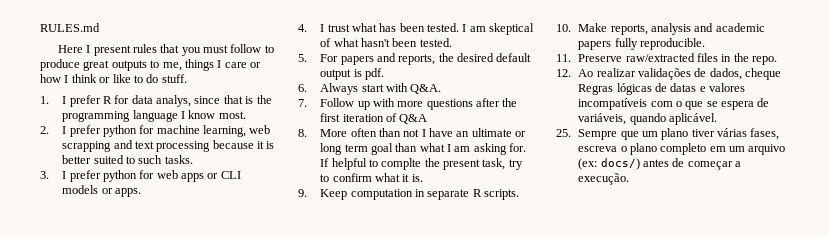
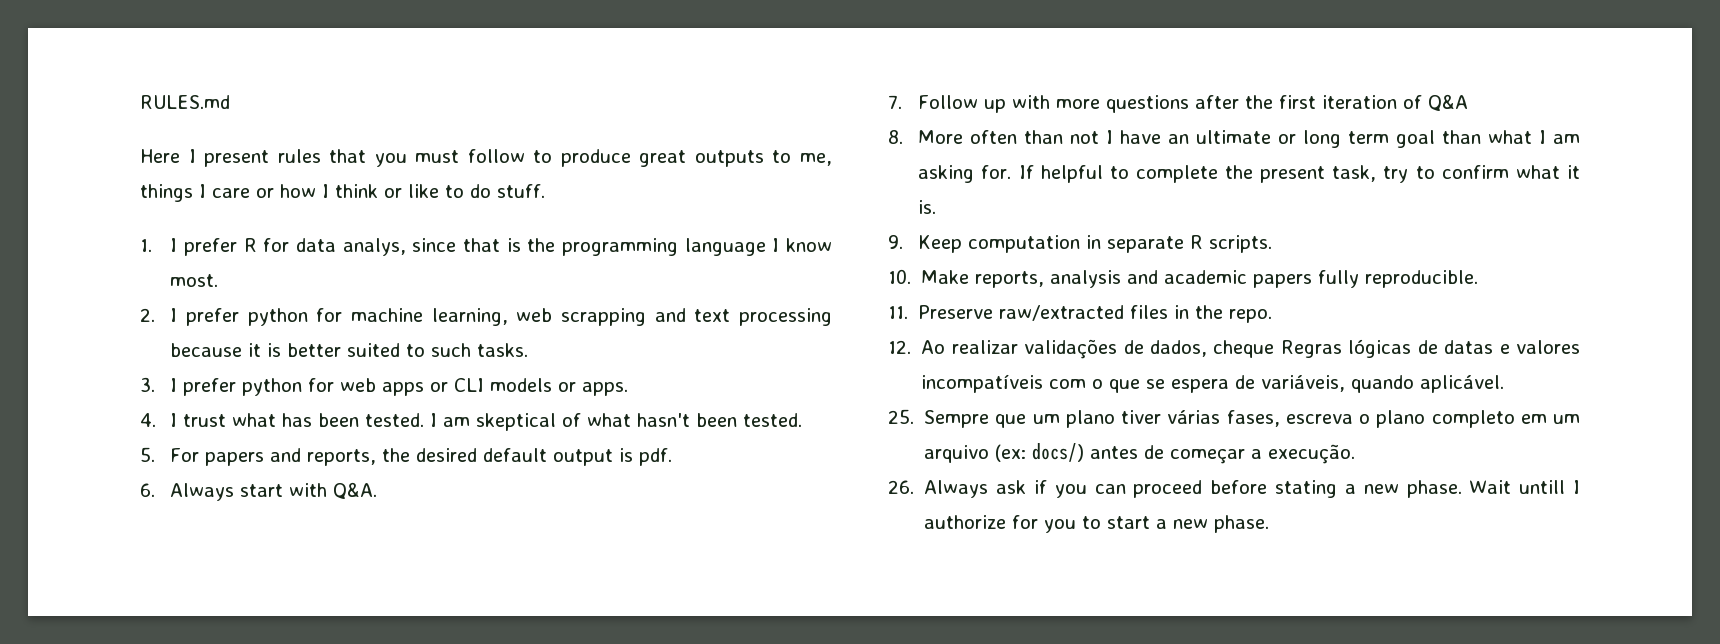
- If helpful to complte the present task, try to confirm what it is.
+ If helpful to complete the present task, try to confirm what it is.
+ 26. Always ask if you can proceed before stating a new phase. Wait untill I authorize for you to start a new phase.

